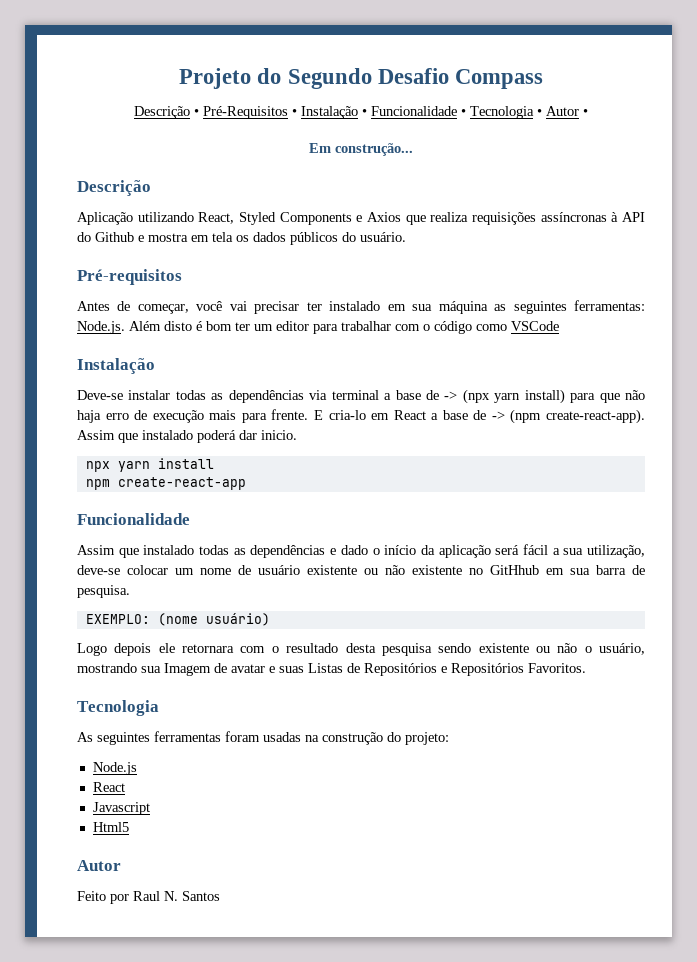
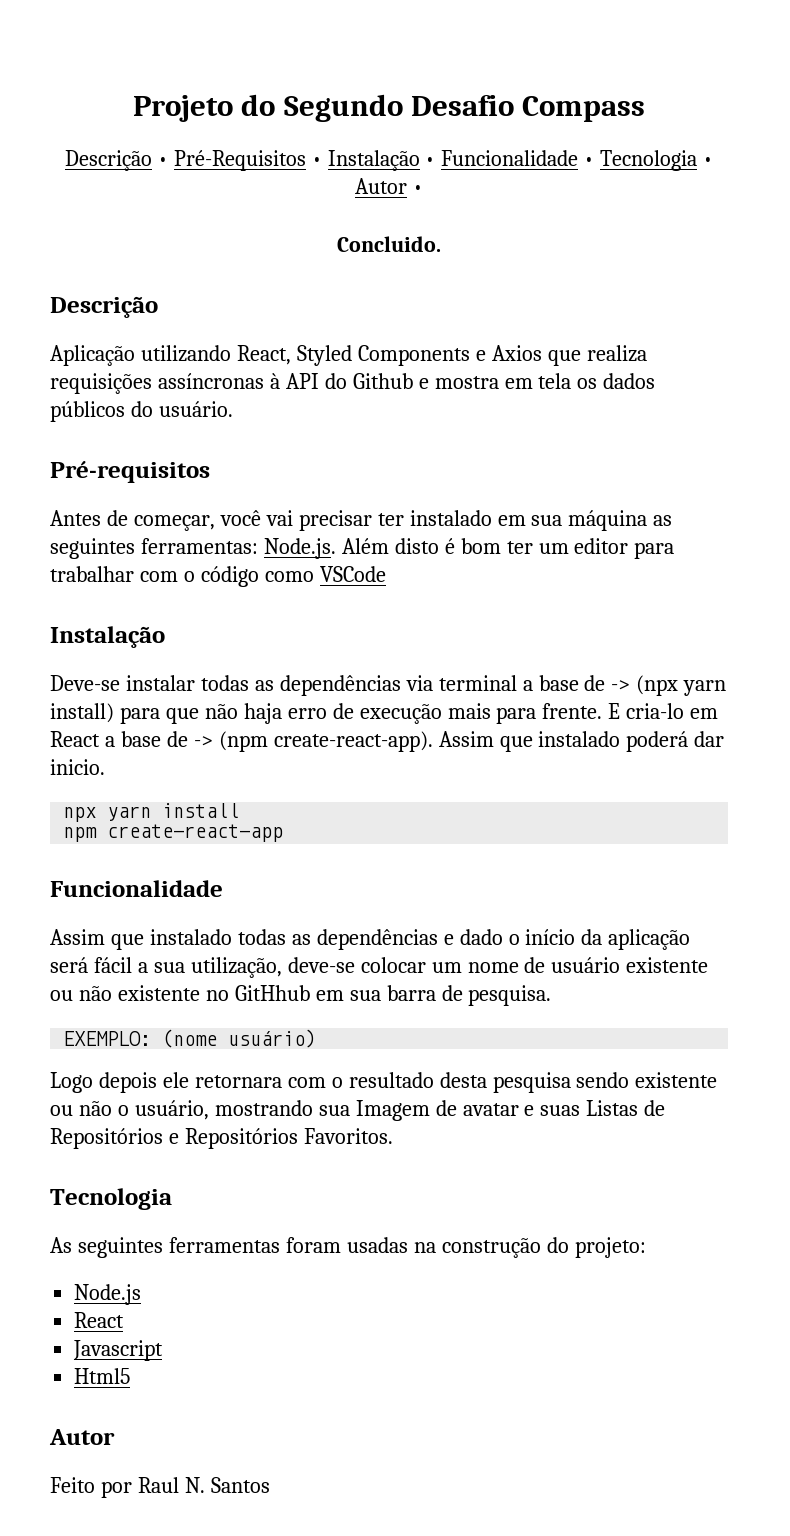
- Em construção...
+ Concluido.

